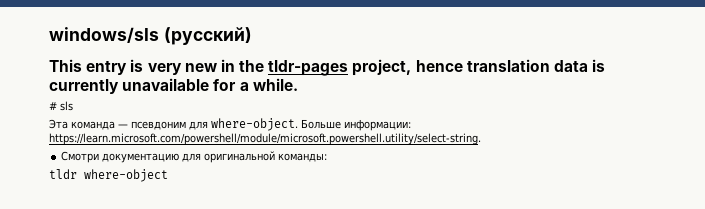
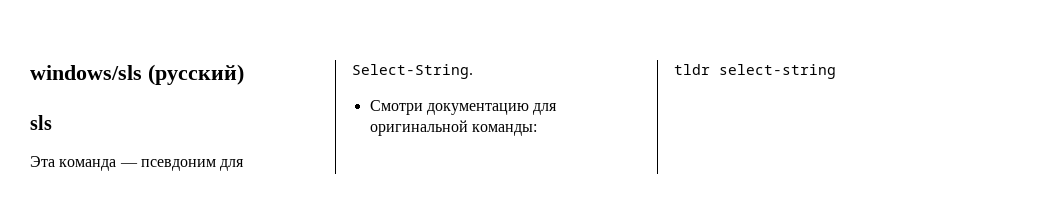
- This entry is very new in the tldr-pages project, hence translation data is currently unavailable for a while.
- # sls
+ sls
- Эта команда — псевдоним для where-object. Больше информации: https://learn.microsoft.com/powershell/module/microsoft.powershell.utility/select-string.
+ Эта команда — псевдоним для Select-String.
- tldr where-object
+ tldr select-string

